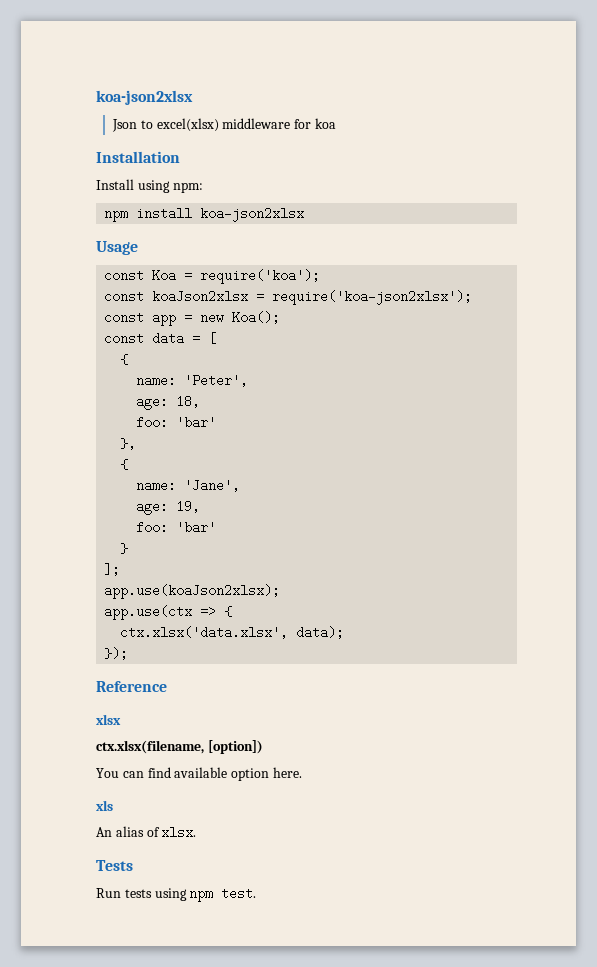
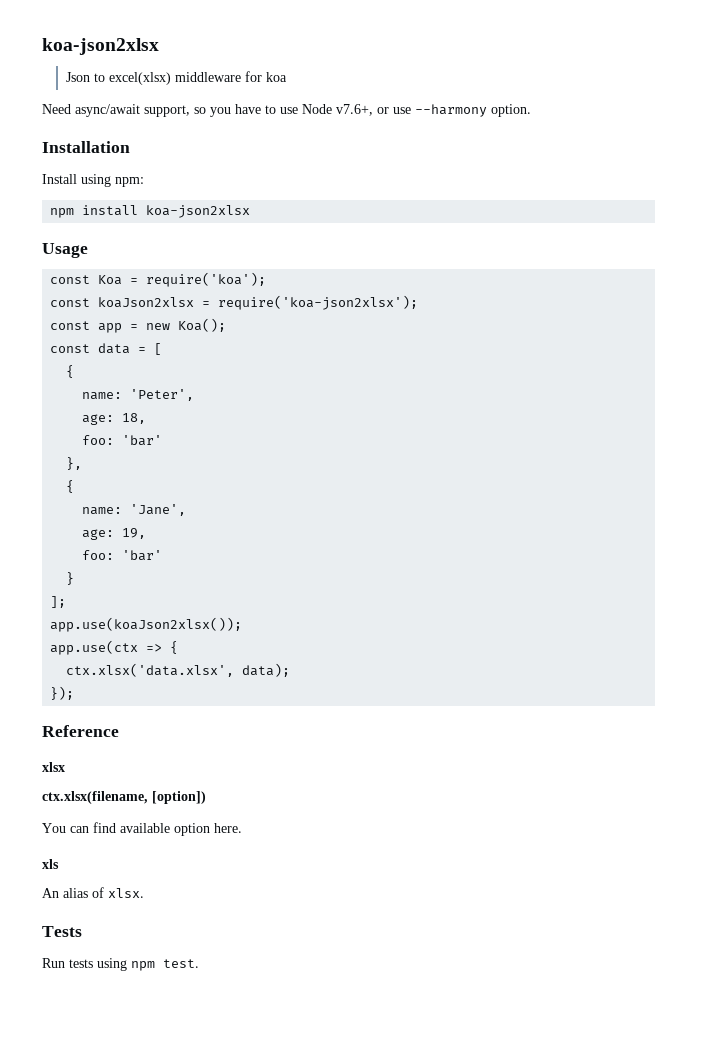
+ Need async/await support, so you have to use Node v7.6+, or use --harmony option.
- app.use(koaJson2xlsx);
+ app.use(koaJson2xlsx());

